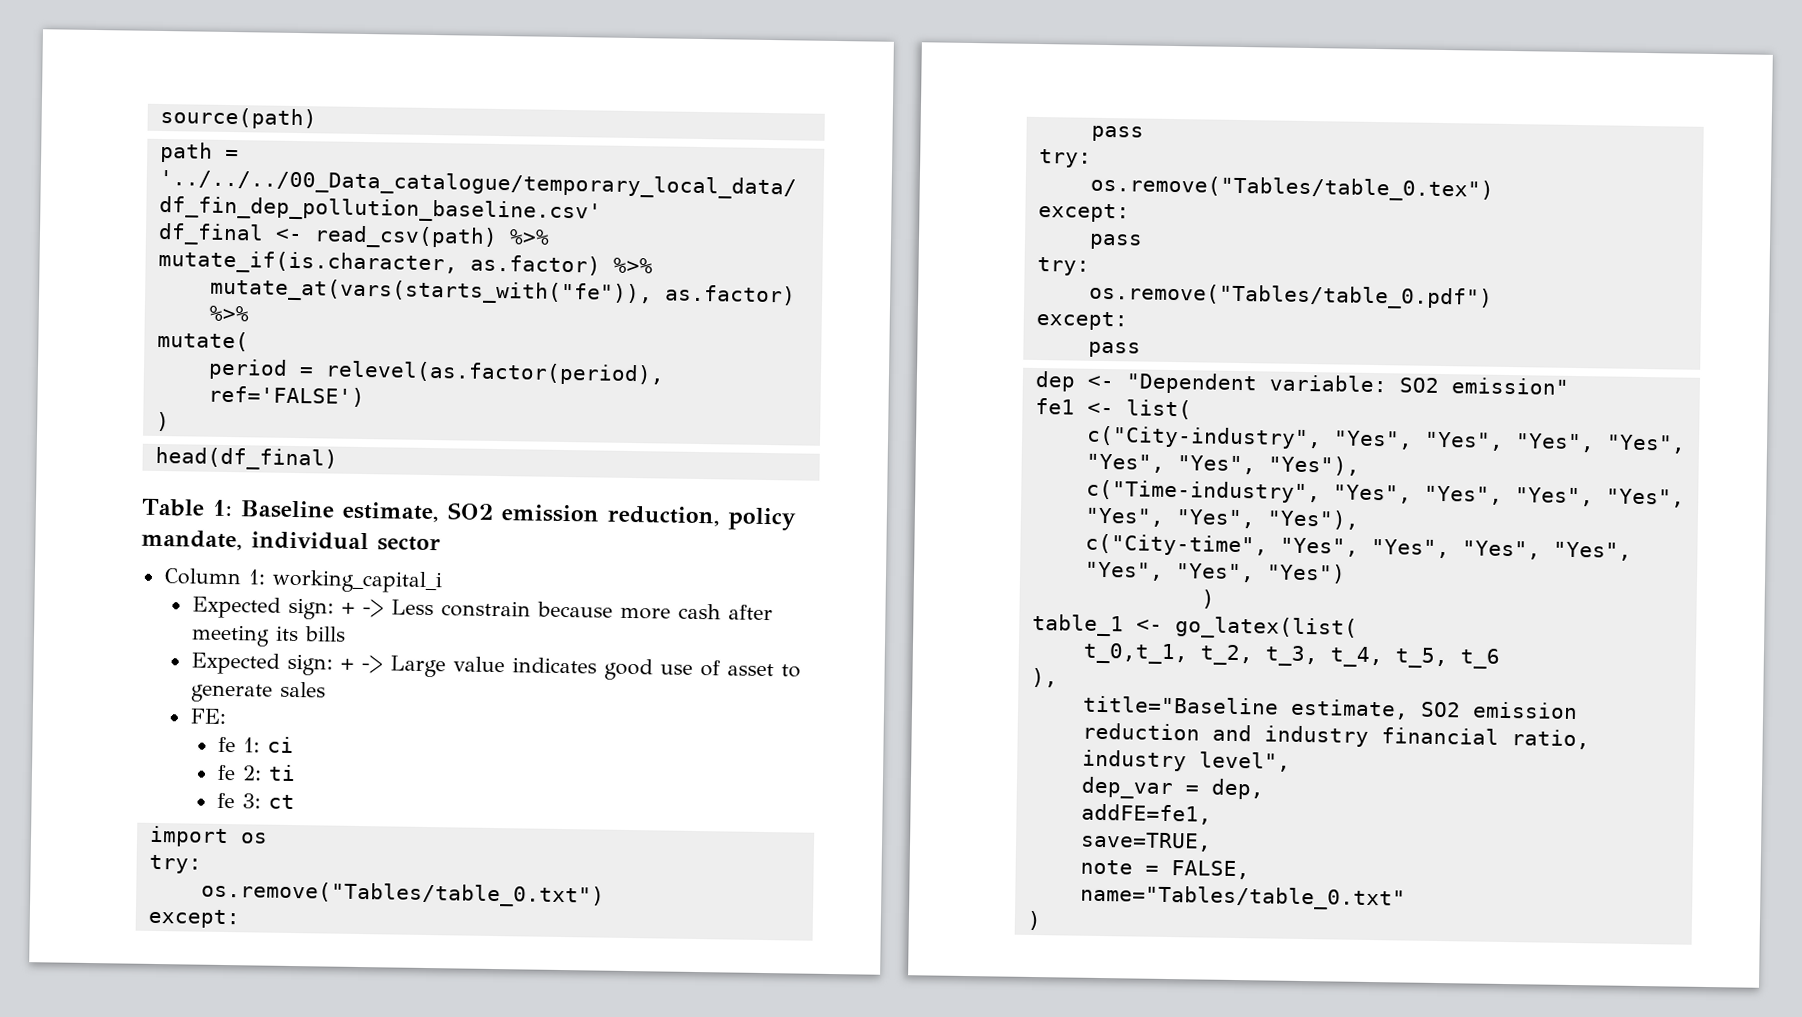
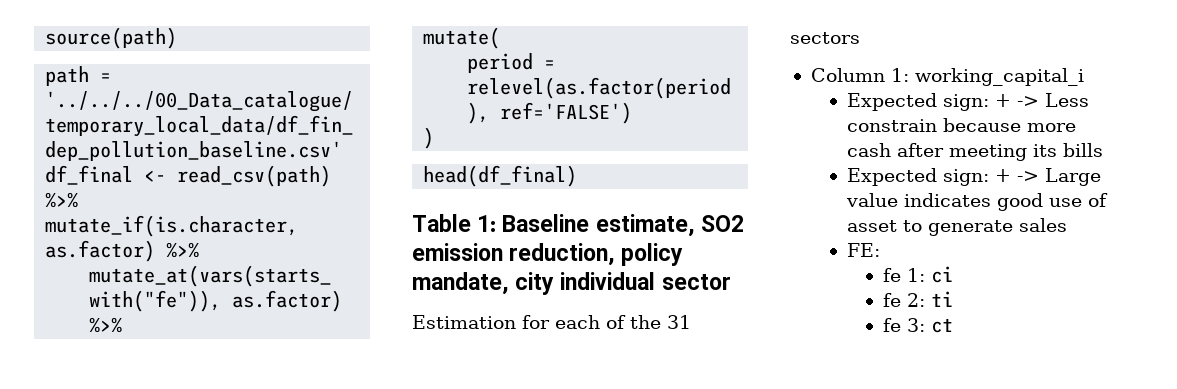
- Table 1: Baseline estimate, SO2 emission reduction, policy mandate, individual sector
+ Table 1: Baseline estimate, SO2 emission reduction, policy mandate, city individual sector
+ Estimation for each of the 31 sectors
- import os
- try:
- os.remove("Tables/table_0.txt")
- except:
- pass
- try:
- os.remove("Tables/table_0.tex")
- except:
- pass
- try:
- os.remove("Tables/table_0.pdf")
- except:
- pass
- dep <- "Dependent variable: SO2 emission"
- fe1 <- list(
- c("City-industry", "Yes", "Yes", "Yes", "Yes", "Yes", "Yes", "Yes"),
- c("Time-industry", "Yes", "Yes", "Yes", "Yes", "Yes", "Yes", "Yes"),
- c("City-time", "Yes", "Yes", "Yes", "Yes", "Yes", "Yes", "Yes")
- )
- table_1 <- go_latex(list(
- t_0,t_1, t_2, t_3, t_4, t_5, t_6
- ),
- title="Baseline estimate, SO2 emission reduction and industry financial ratio, industry level",
- dep_var = dep,
- addFE=fe1,
- save=TRUE,
- note = FALSE,
- name="Tables/table_0.txt"
- )

